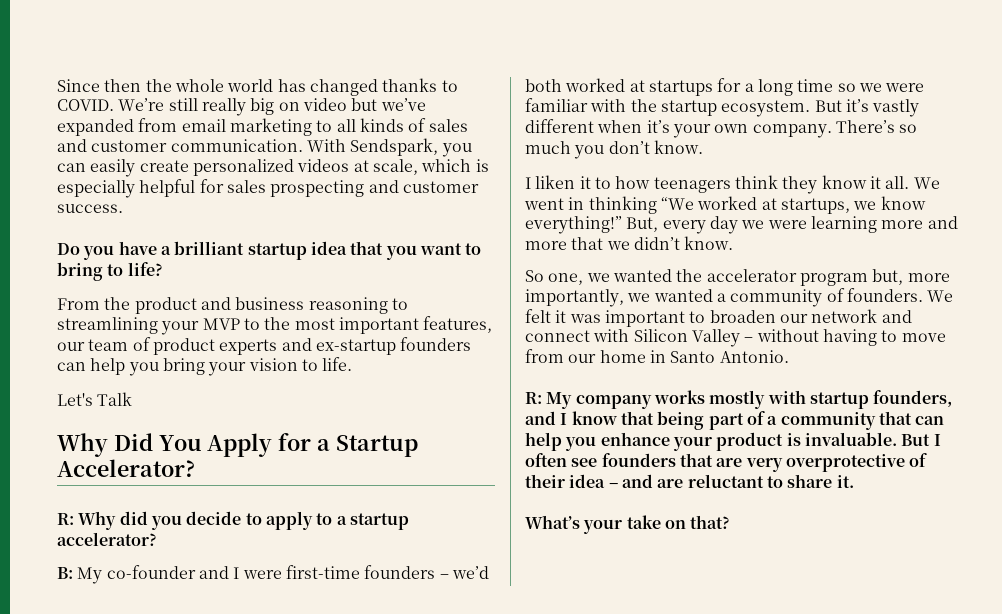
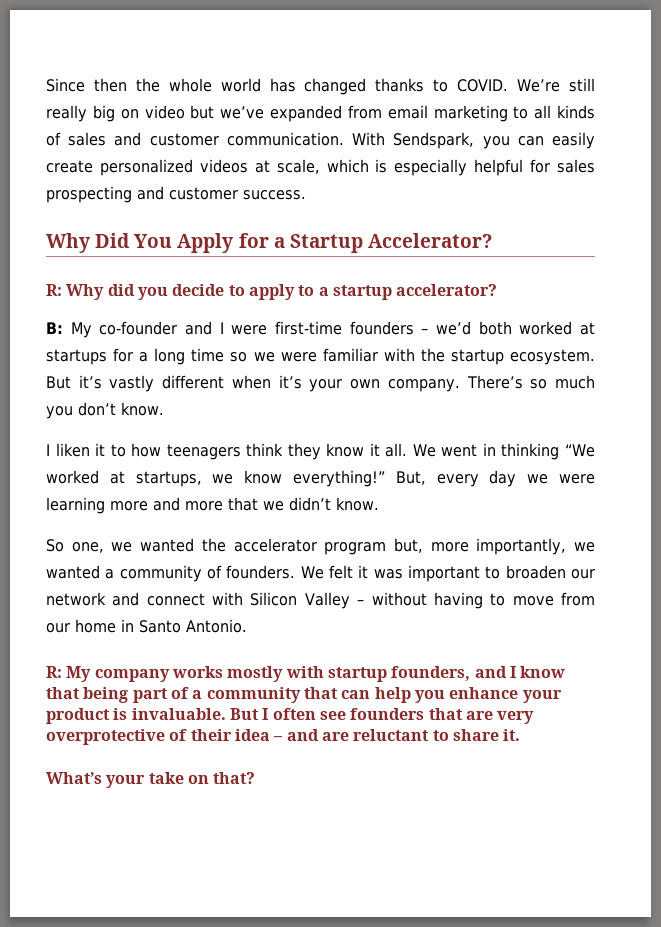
- Do you have a brilliant startup idea that you want to bring to life?
- From the product and business reasoning to streamlining your MVP to the most important features, our team of product experts and ex-startup founders can help you bring your vision to life.
- Let's Talk

